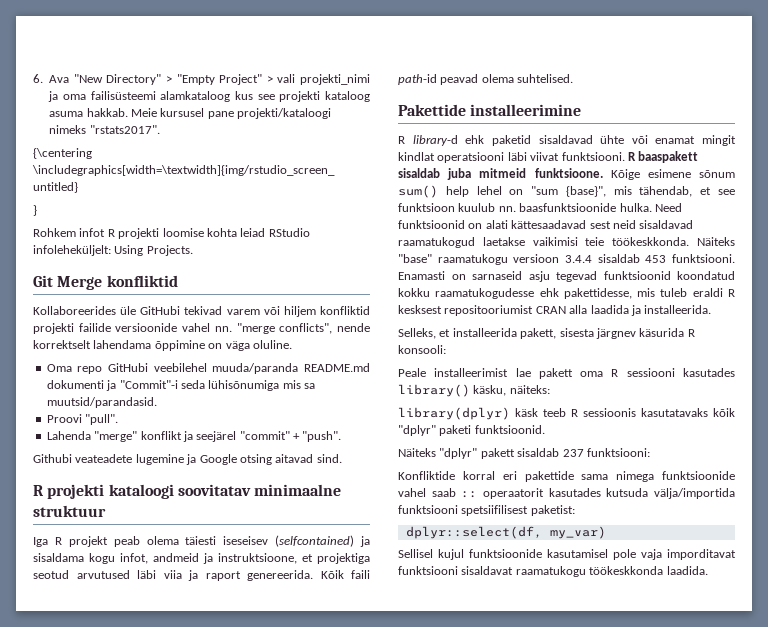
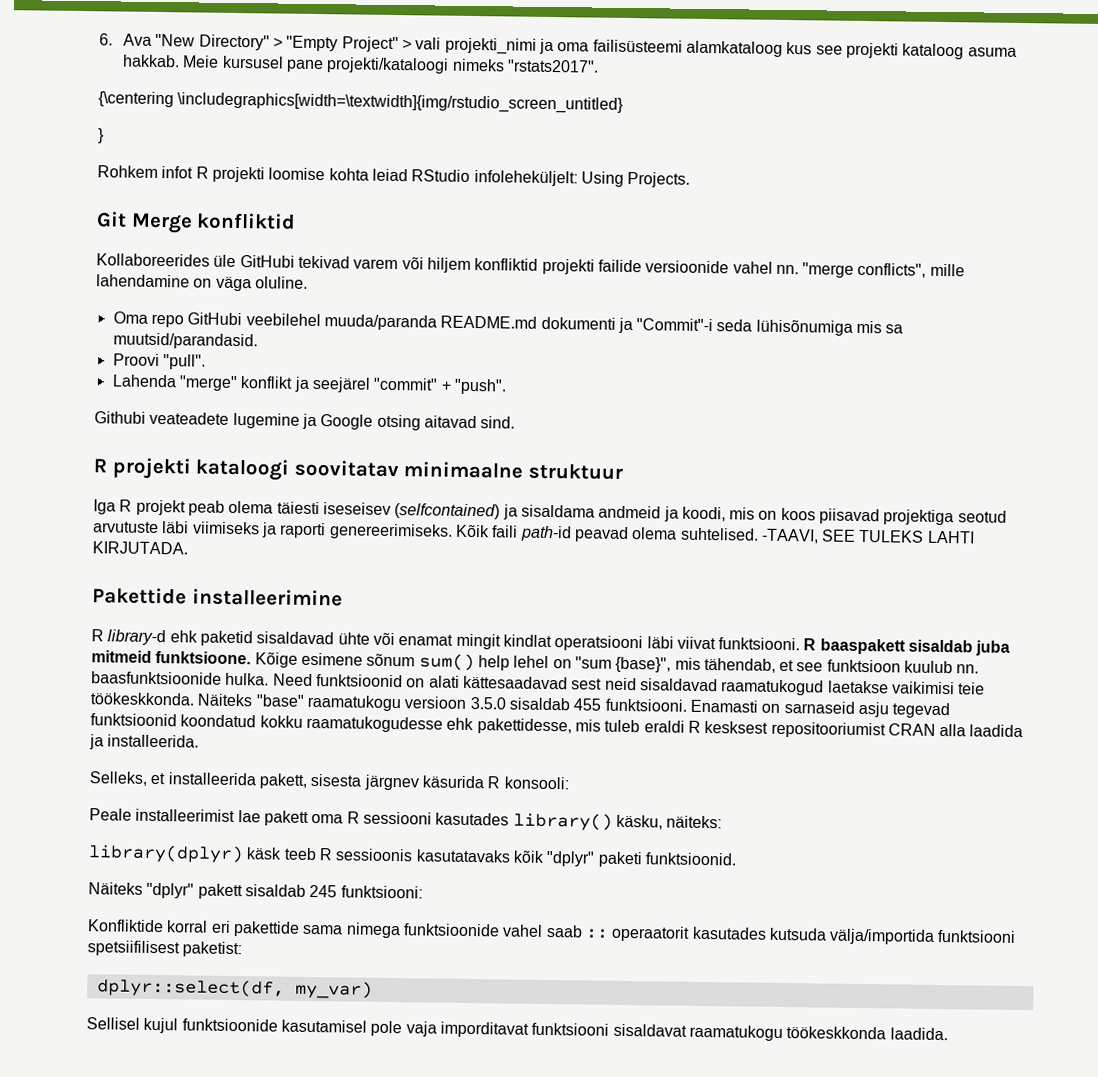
- "merge conflicts", nende korrektselt lahendama õppimine on väga oluline.
+ "merge conflicts", mille lahendamine on väga oluline.
- Iga R projekt peab olema täiesti iseseisev (selfcontained) ja sisaldama kogu infot, andmeid ja instruktsioone, et projektiga seotud arvutused läbi viia ja raport genereerida.
+ Iga R projekt peab olema täiesti iseseisev (selfcontained) ja sisaldama andmeid ja koodi, mis on koos piisavad projektiga seotud arvutuste läbi viimiseks ja raporti genereerimiseks.
+ -TAAVI, SEE TULEKS LAHTI KIRJUTADA.
- Näiteks "base" raamatukogu versioon 3.4.4 sisaldab 453 funktsiooni.
+ Näiteks "base" raamatukogu versioon 3.5.0 sisaldab 455 funktsiooni.
- Näiteks "dplyr" pakett sisaldab 237 funktsiooni:
+ Näiteks "dplyr" pakett sisaldab 245 funktsiooni:

